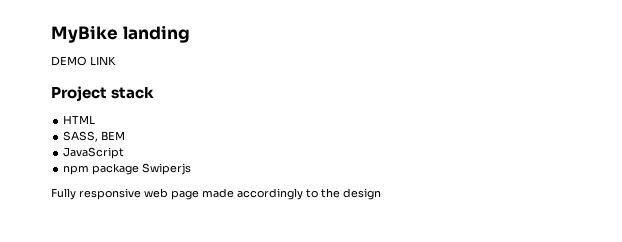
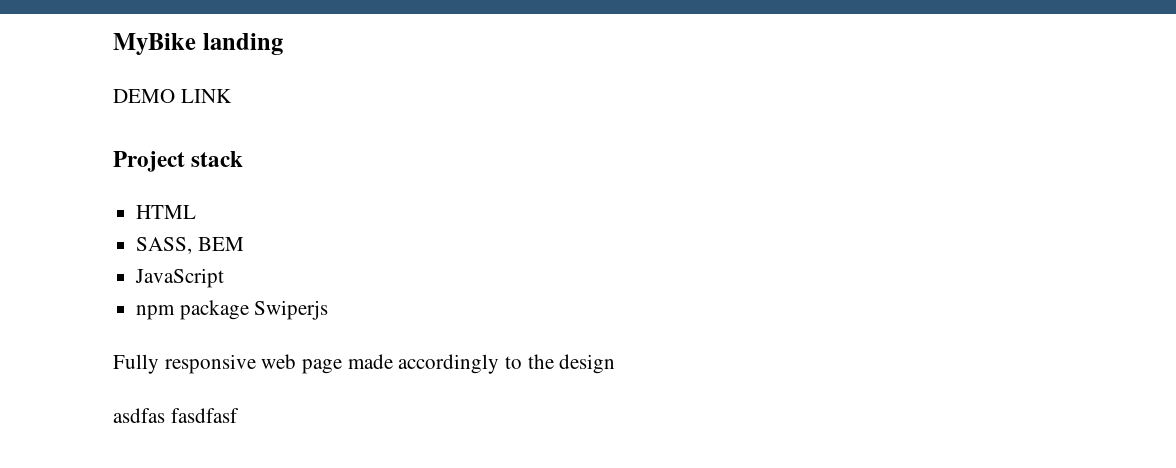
+ asdfas fasdfasf

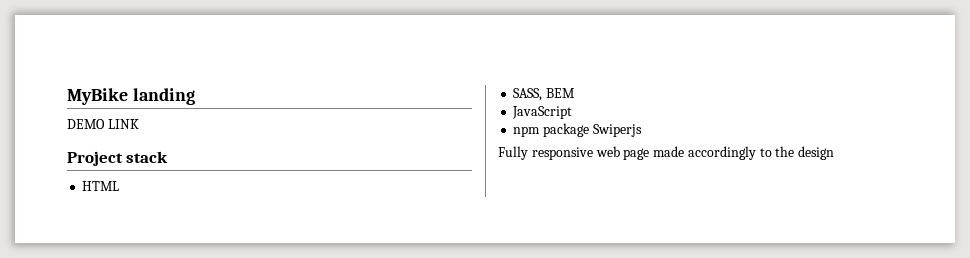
- asdfas fasdfasf

